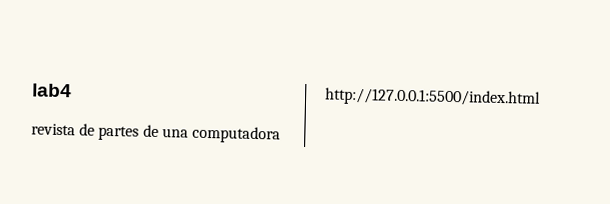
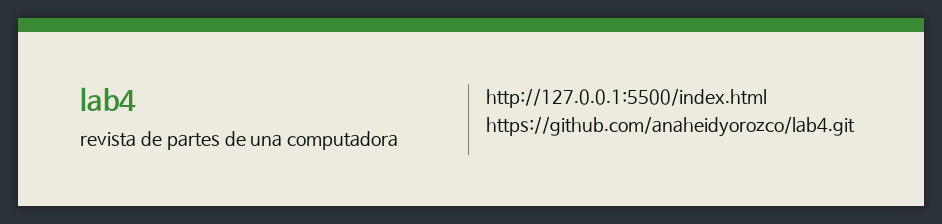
- revista de partes de una computadora http://127.0.0.1:5500/index.html
+ revista de partes de una computadora http://127.0.0.1:5500/index.html https://github.com/anaheidyorozco/lab4.git

